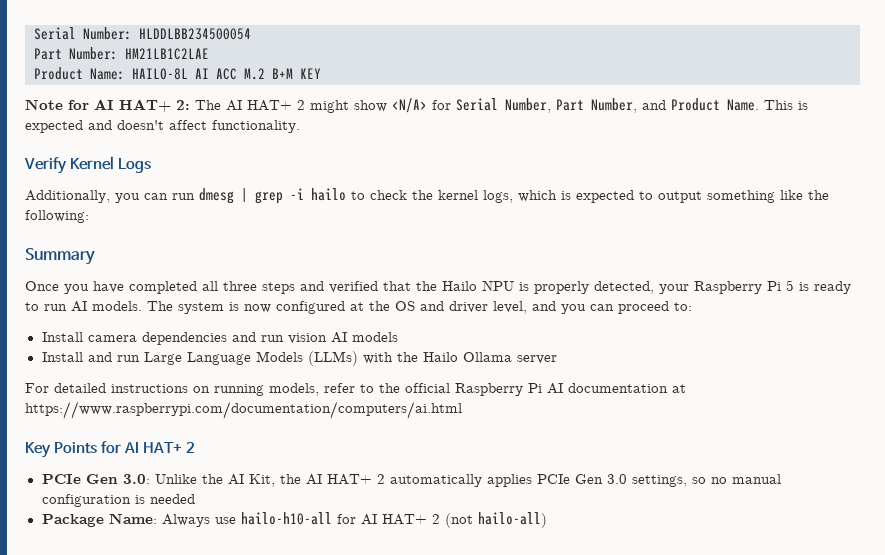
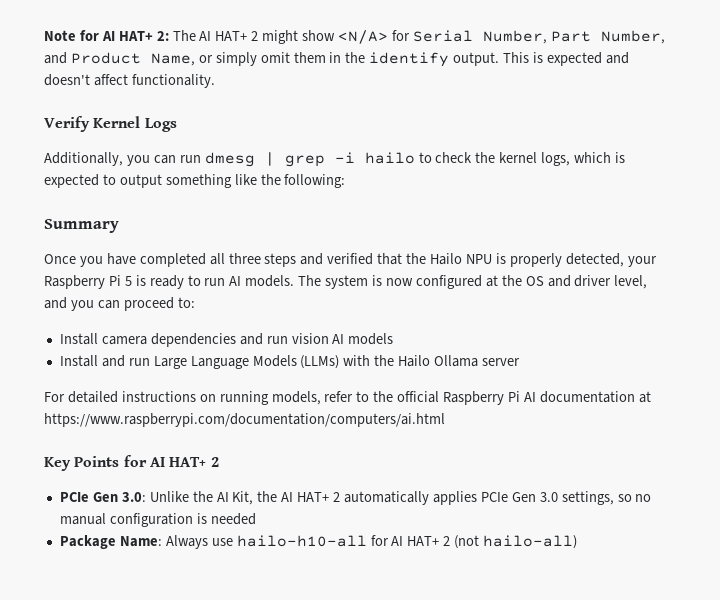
- Serial Number: HLDDLBB234500054
- Part Number: HM21LB1C2LAE
- Product Name: HAILO-8L AI ACC M.2 B+M KEY
- Note for AI HAT+ 2: The AI HAT+ 2 might show <N/A> for Serial Number, Part Number, and Product Name.
+ Note for AI HAT+ 2: The AI HAT+ 2 might show <N/A> for Serial Number, Part Number, and Product Name, or simply omit them in the identify output.

